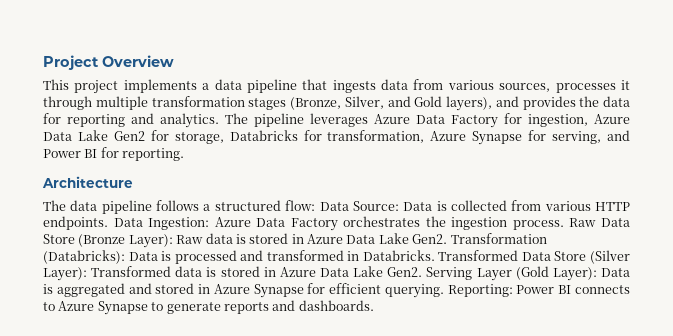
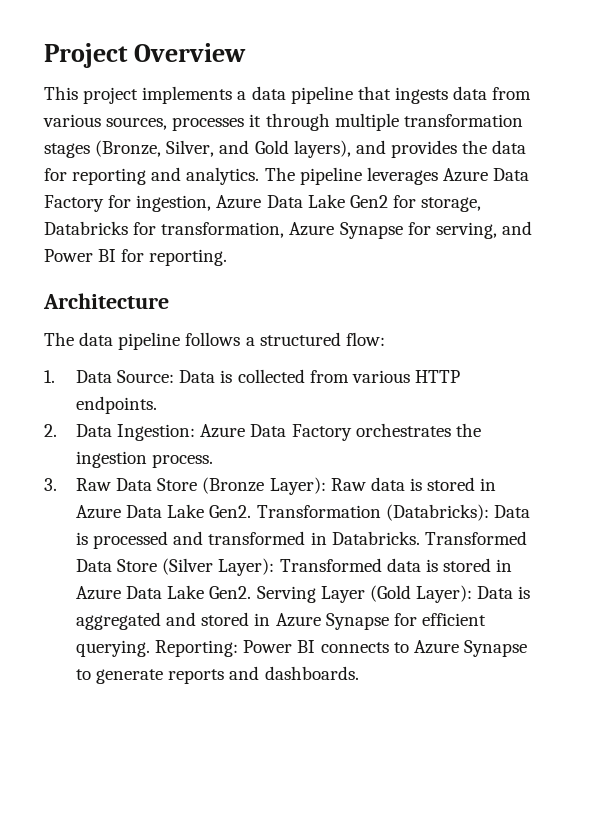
- The data pipeline follows a structured flow: Data Source: Data is collected from various HTTP endpoints. Data Ingestion: Azure Data Factory orchestrates the ingestion process. Raw Data Store (Bronze Layer): Raw data is stored in Azure Data Lake Gen2.
+ The data pipeline follows a structured flow:
+ 1. Data Source: Data is collected from various HTTP endpoints.
+ 2. Data Ingestion: Azure Data Factory orchestrates the ingestion process.
+ 3. Raw Data Store (Bronze Layer): Raw data is stored in Azure Data Lake Gen2.

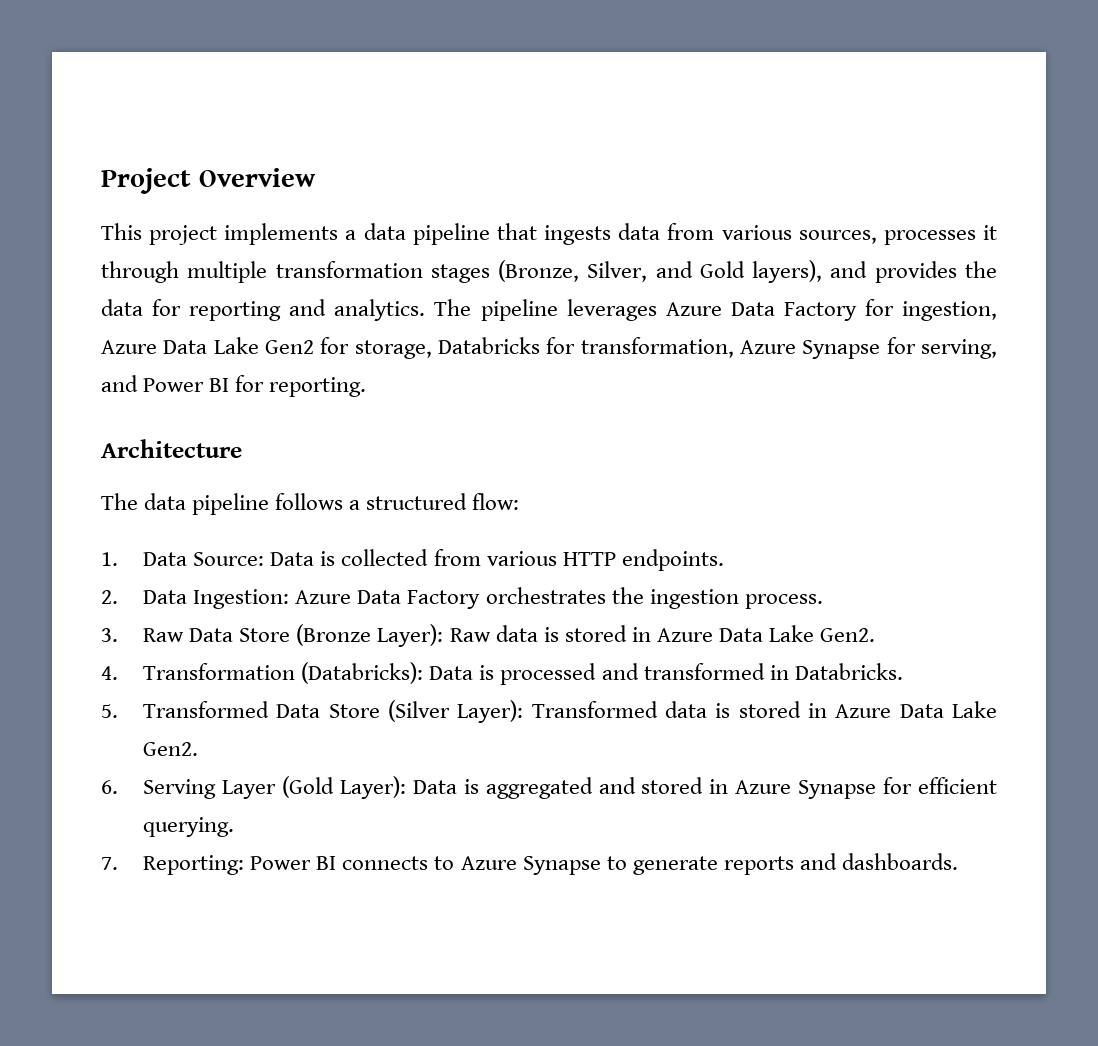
- Raw data is stored in Azure Data Lake Gen2. Transformation (Databricks):
+ Raw data is stored in Azure Data Lake Gen2.
+ 4. Transformation (Databricks):
- Data is processed and transformed in Databricks. Transformed Data Store (Silver Layer):
+ Data is processed and transformed in Databricks.
+ 5. Transformed Data Store (Silver Layer):
- Transformed data is stored in Azure Data Lake Gen2. Serving Layer (Gold Layer):
+ Transformed data is stored in Azure Data Lake Gen2.
+ 6. Serving Layer (Gold Layer):
- Data is aggregated and stored in Azure Synapse for efficient querying. Reporting:
+ Data is aggregated and stored in Azure Synapse for efficient querying.
+ 7. Reporting:

